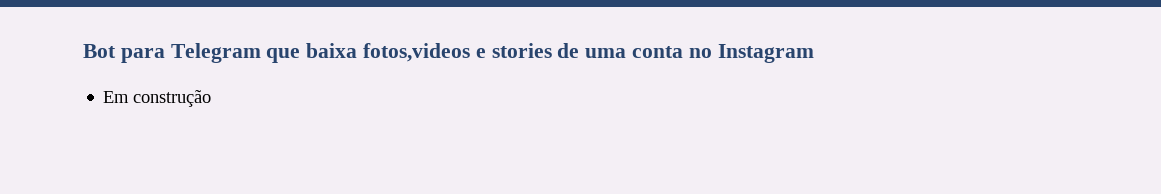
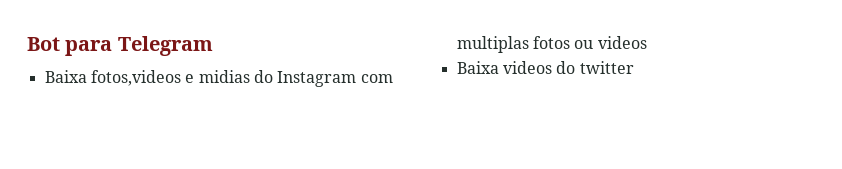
- Bot para Telegram que baixa fotos,videos e stories de uma conta no Instagram
- Em construção
+ Bot para Telegram
+ Baixa fotos,videos e midias do Instagram com multiplas fotos ou videos
+ Baixa videos do twitter

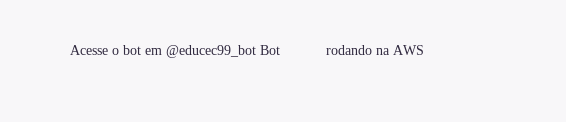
- Bot para Telegram
- Baixa fotos,videos e midias do Instagram com multiplas fotos ou videos
- Baixa videos do twitter
+ Acesse o bot em @educec99_bot Bot rodando na AWS

